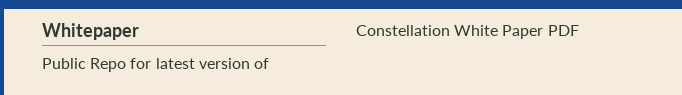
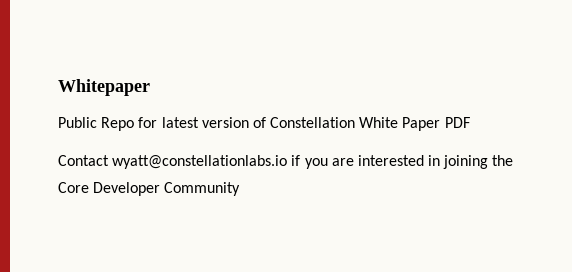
+ Contact wyatt@constellationlabs.io if you are interested in joining the Core Developer Community

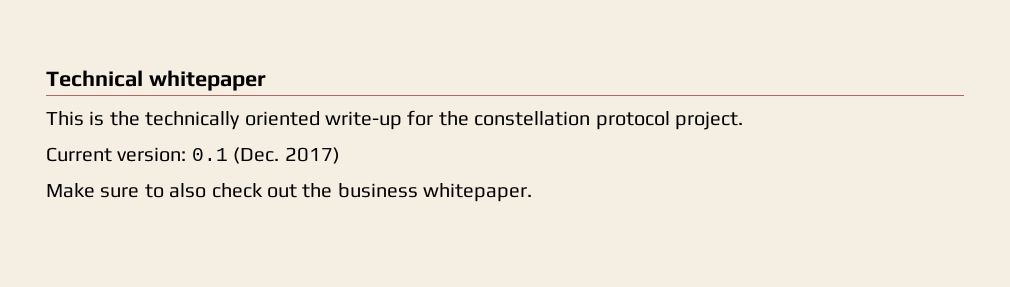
- Whitepaper
- Public Repo for latest version of Constellation White Paper PDF
- Contact wyatt@constellationlabs.io if you are interested in joining the Core Developer Community
+ Technical whitepaper
+ This is the technically oriented write-up for the constellation protocol project.
+ Current version: 0.1 (Dec. 2017)
+ Make sure to also check out the business whitepaper.

